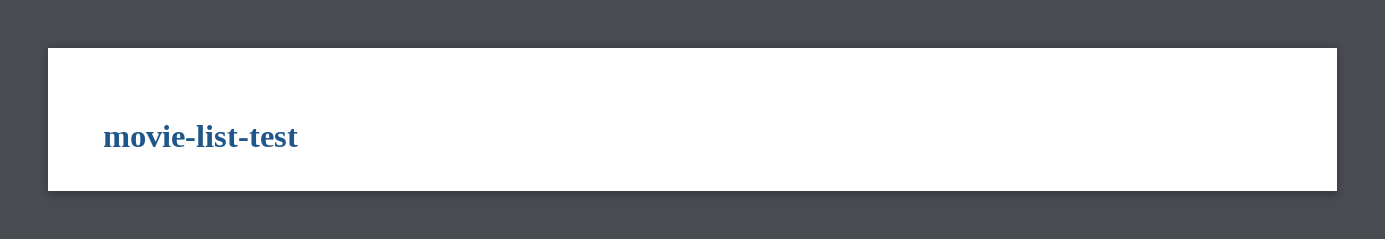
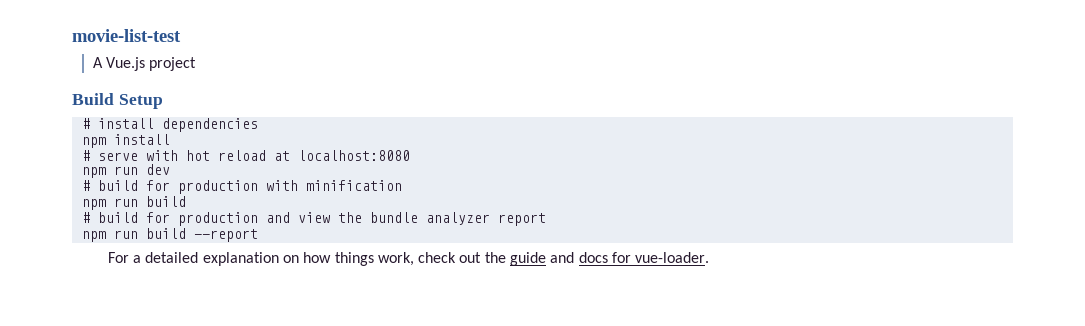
+ A Vue.js project
+ Build Setup
+ # install dependencies
+ npm install
+ # serve with hot reload at localhost:8080
+ npm run dev
+ # build for production with minification
+ npm run build
+ # build for production and view the bundle analyzer report
+ npm run build --report
+ For a detailed explanation on how things work, check out the guide and docs for vue-loader.

